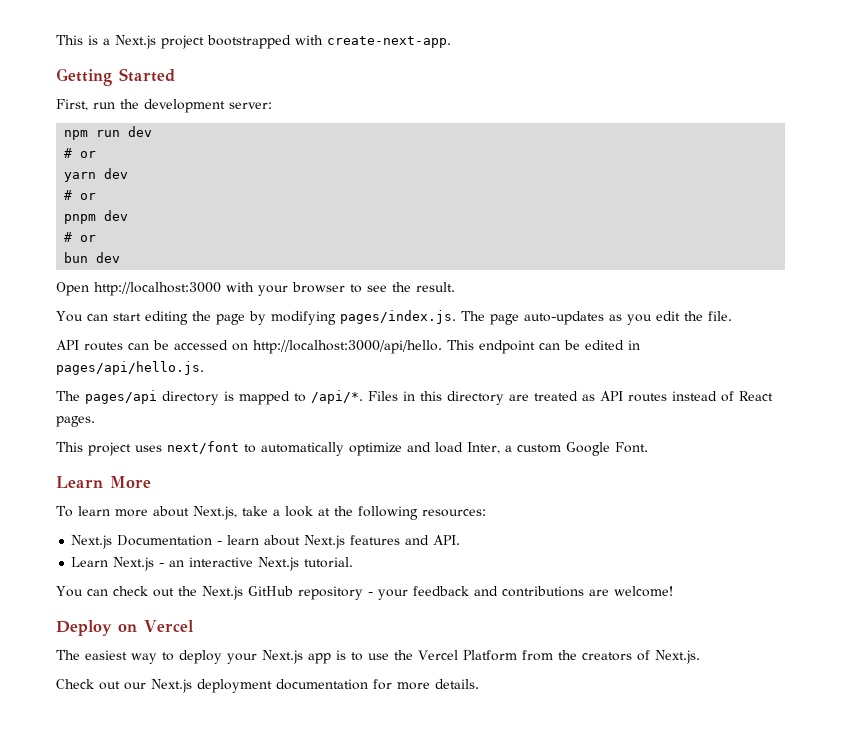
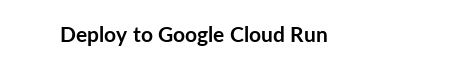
- This is a Next.js project bootstrapped with create-next-app.
- Getting Started
- First, run the development server:
- npm run dev
- # or
- yarn dev
- # or
- pnpm dev
- # or
- bun dev
- Open http://localhost:3000 with your browser to see the result.
- You can start editing the page by modifying pages/index.js. The page auto-updates as you edit the file.
- API routes can be accessed on http://localhost:3000/api/hello. This endpoint can be edited in pages/api/hello.js.
- The pages/api directory is mapped to /api/*. Files in this directory are treated as API routes instead of React pages.
- This project uses next/font to automatically optimize and load Inter, a custom Google Font.
- Learn More
- To learn more about Next.js, take a look at the following resources:
- Next.js Documentation - learn about Next.js features and API.
- Learn Next.js - an interactive Next.js tutorial.
- You can check out the Next.js GitHub repository - your feedback and contributions are welcome!
- Deploy on Vercel
- The easiest way to deploy your Next.js app is to use the Vercel Platform from the creators of Next.js.
- Check out our Next.js deployment documentation for more details.
+ Deploy to Google Cloud Run

